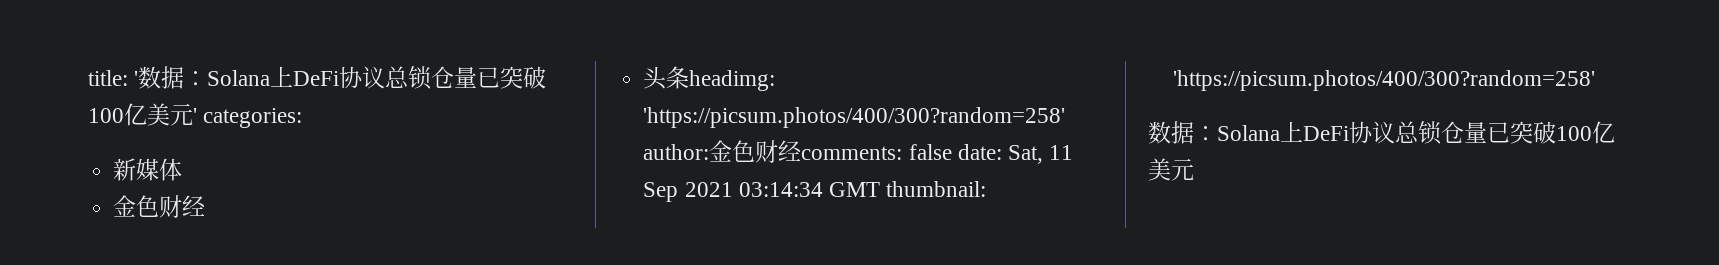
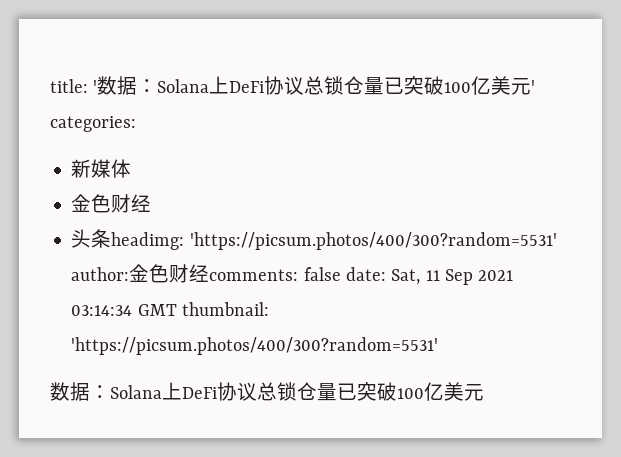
- 头条headimg: 'https://picsum.photos/400/300?random=258' author:金色财经comments: false date: Sat, 11 Sep 2021 03:14:34 GMT thumbnail: 'https://picsum.photos/400/300?random=258'
+ 头条headimg: 'https://picsum.photos/400/300?random=5531' author:金色财经comments: false date: Sat, 11 Sep 2021 03:14:34 GMT thumbnail: 'https://picsum.photos/400/300?random=5531'

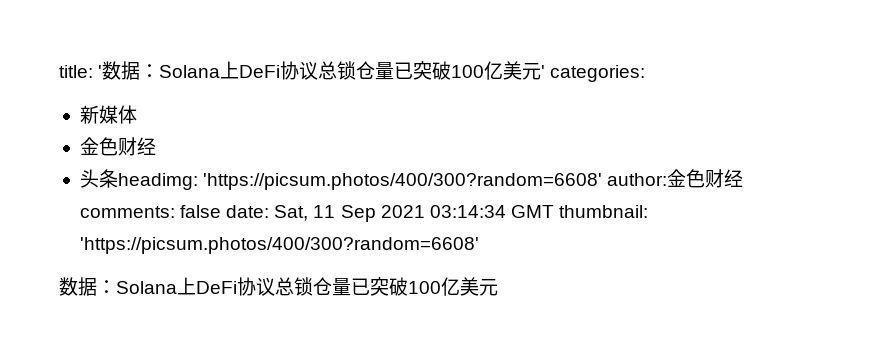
- 头条headimg: 'https://picsum.photos/400/300?random=5531' author:金色财经comments: false date: Sat, 11 Sep 2021 03:14:34 GMT thumbnail: 'https://picsum.photos/400/300?random=5531'
+ 头条headimg: 'https://picsum.photos/400/300?random=6608' author:金色财经comments: false date: Sat, 11 Sep 2021 03:14:34 GMT thumbnail: 'https://picsum.photos/400/300?random=6608'

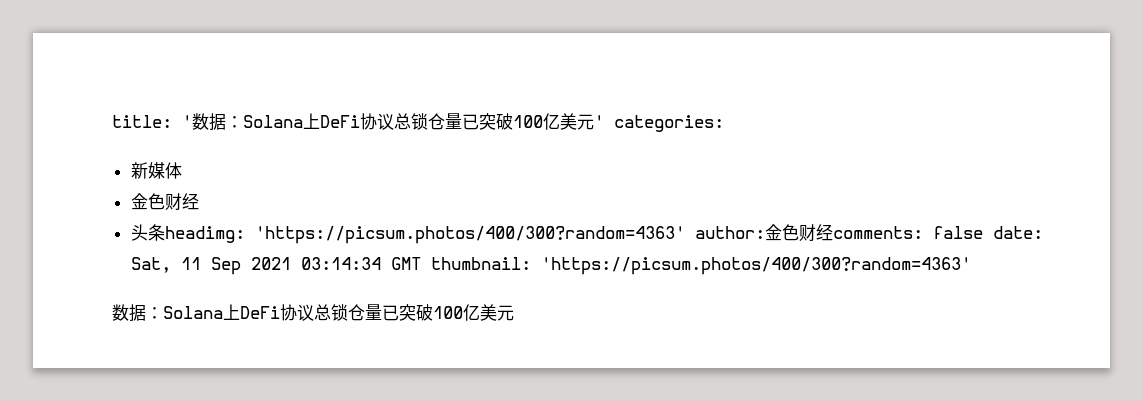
- 头条headimg: 'https://picsum.photos/400/300?random=6608' author:金色财经comments: false date: Sat, 11 Sep 2021 03:14:34 GMT thumbnail: 'https://picsum.photos/400/300?random=6608'
+ 头条headimg: 'https://picsum.photos/400/300?random=4363' author:金色财经comments: false date: Sat, 11 Sep 2021 03:14:34 GMT thumbnail: 'https://picsum.photos/400/300?random=4363'

